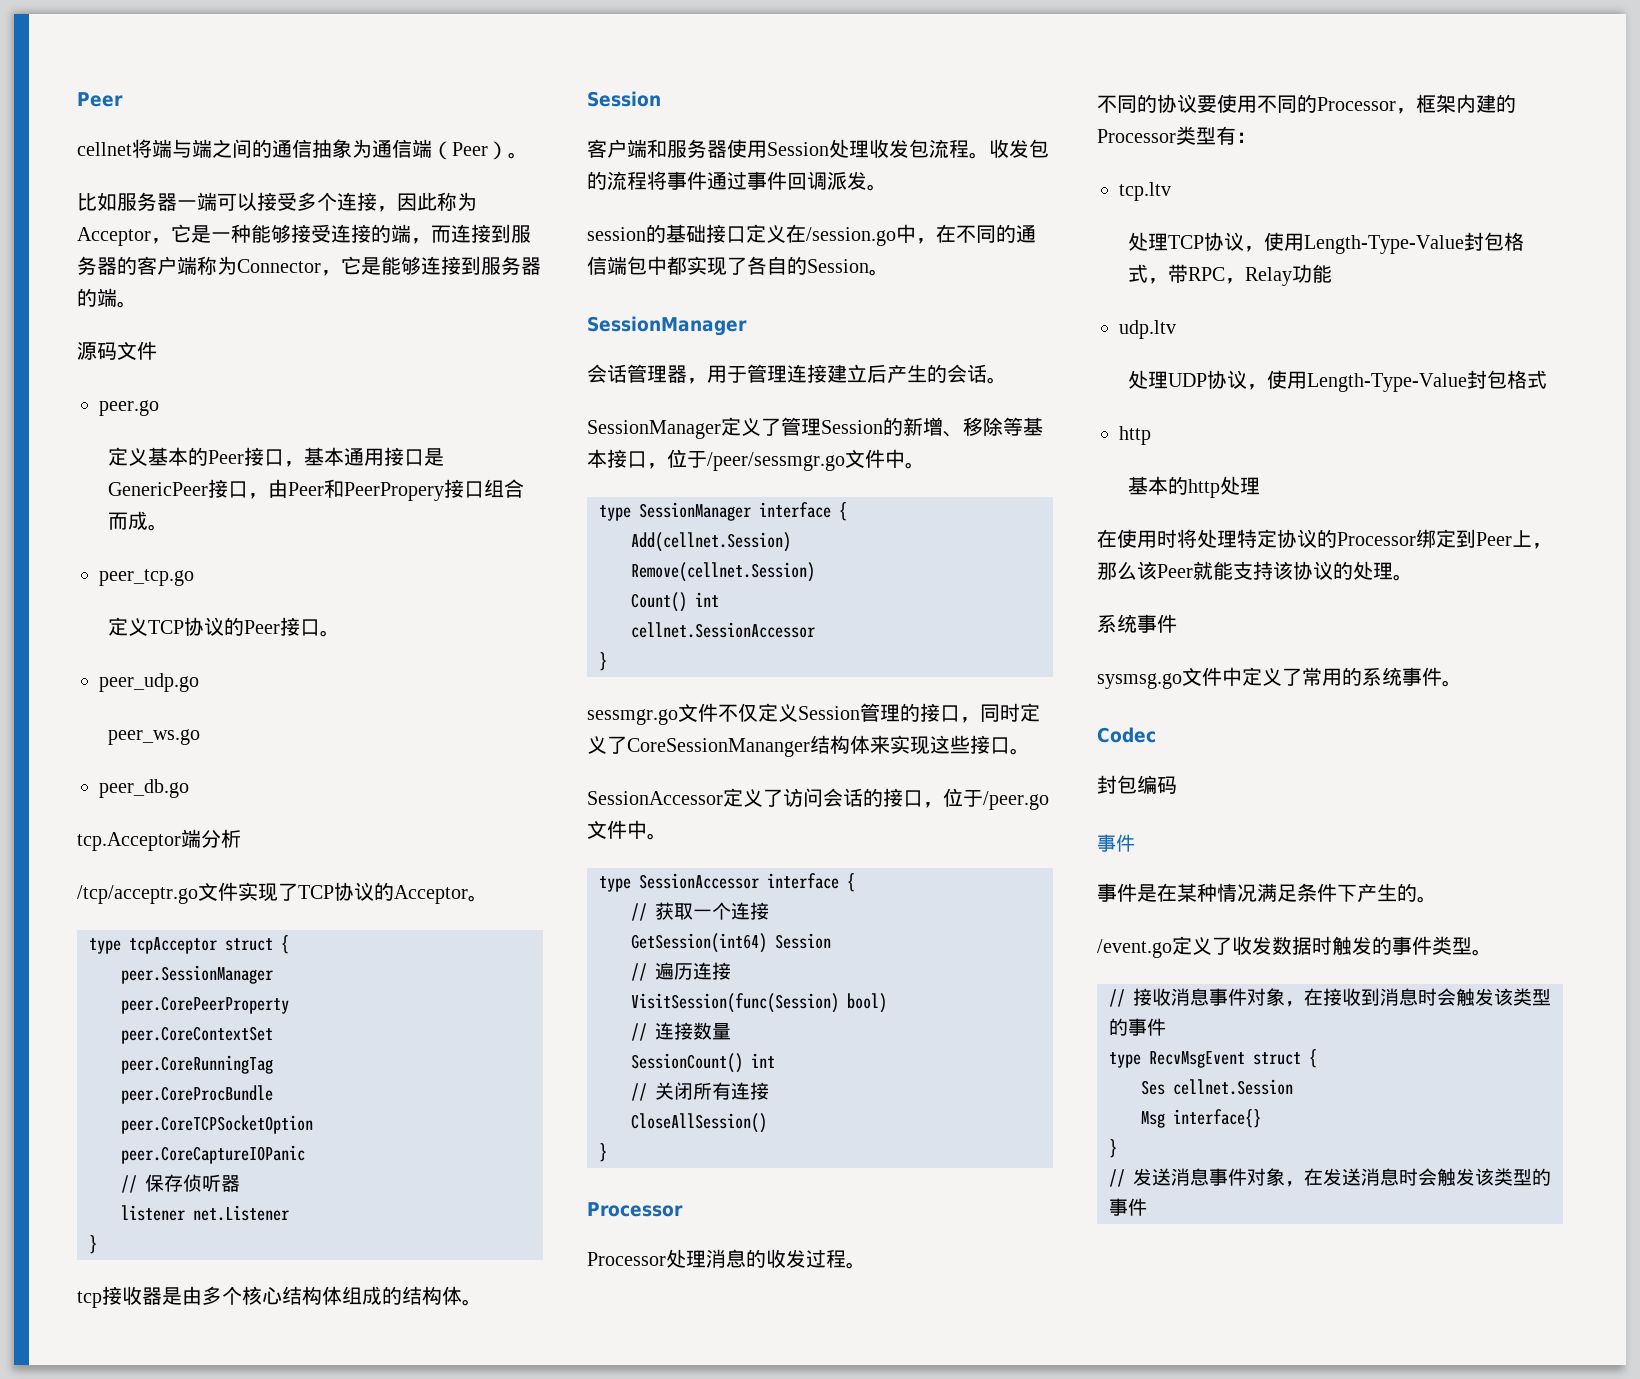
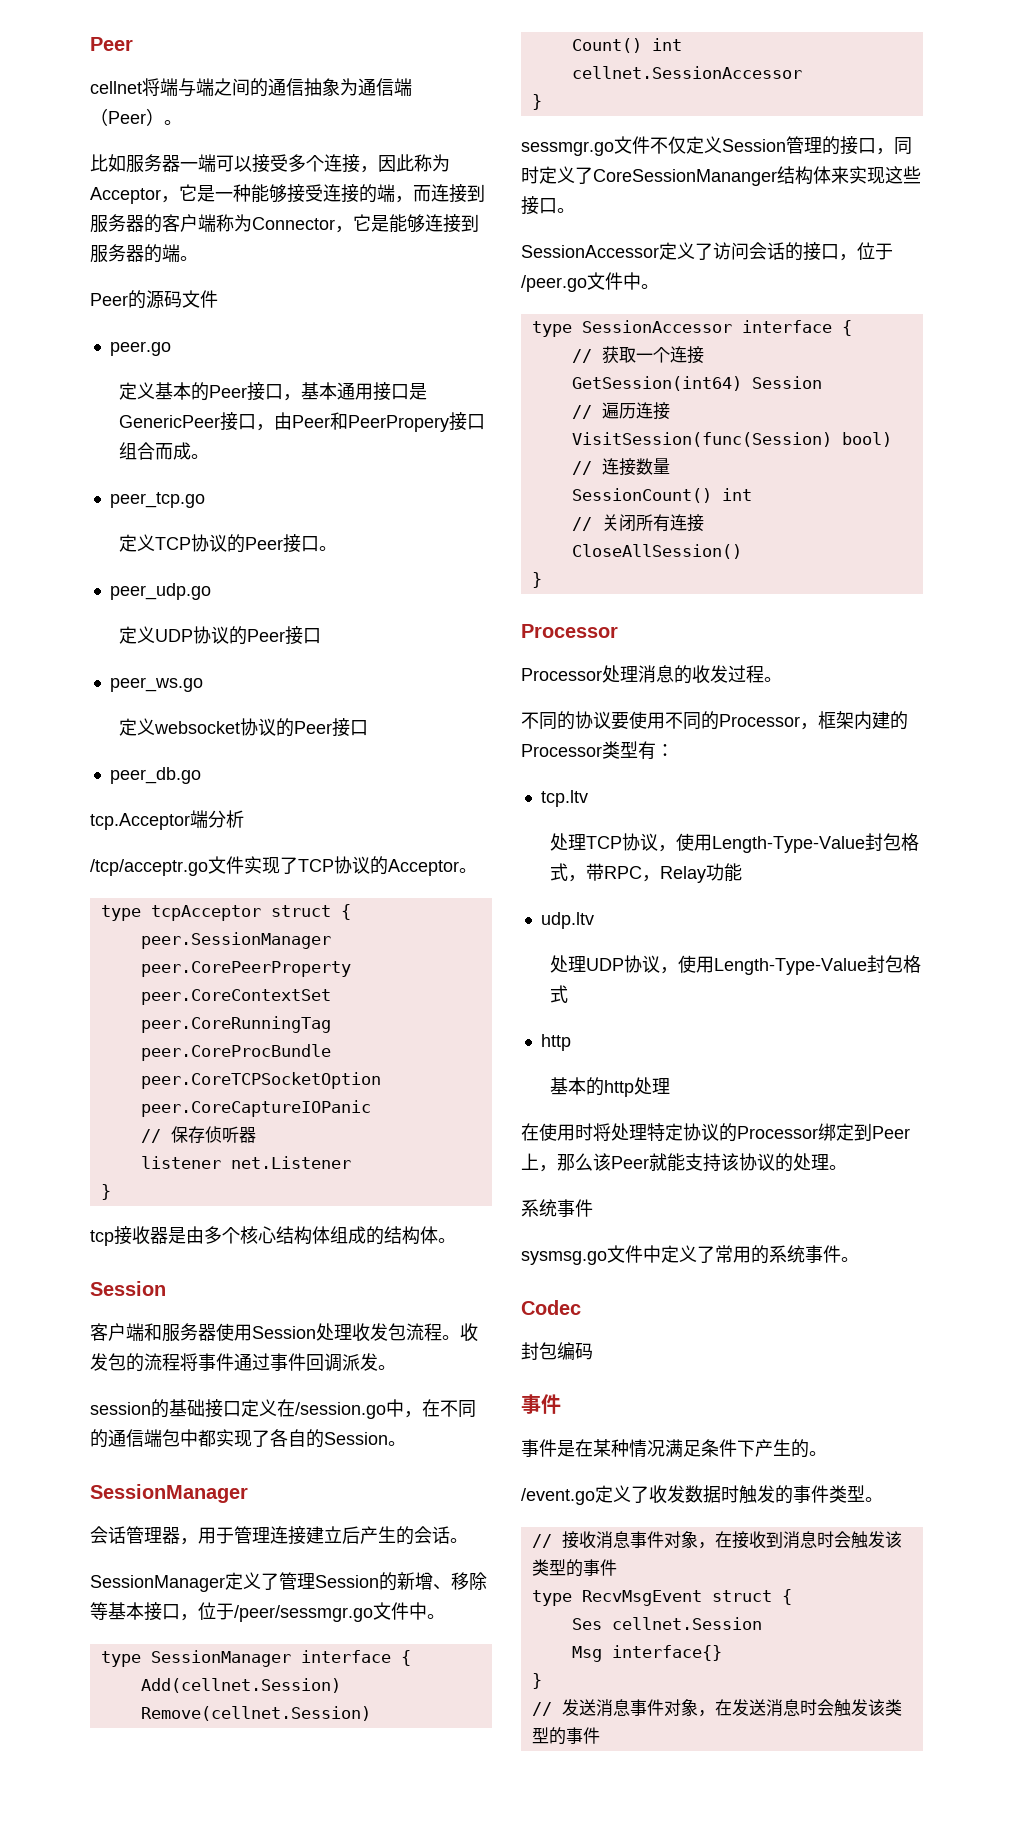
- 源码文件
+ Peer的源码文件
+ 定义UDP协议的Peer接口
  peer_ws.go
+ 定义websocket协议的Peer接口

